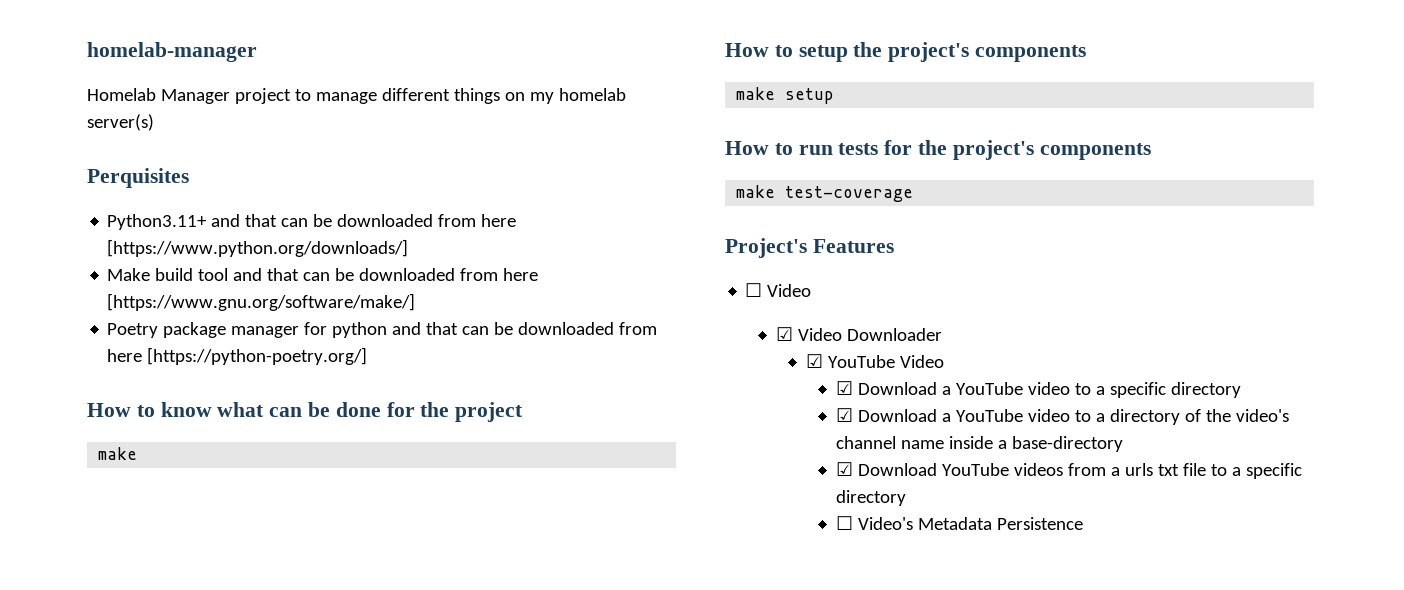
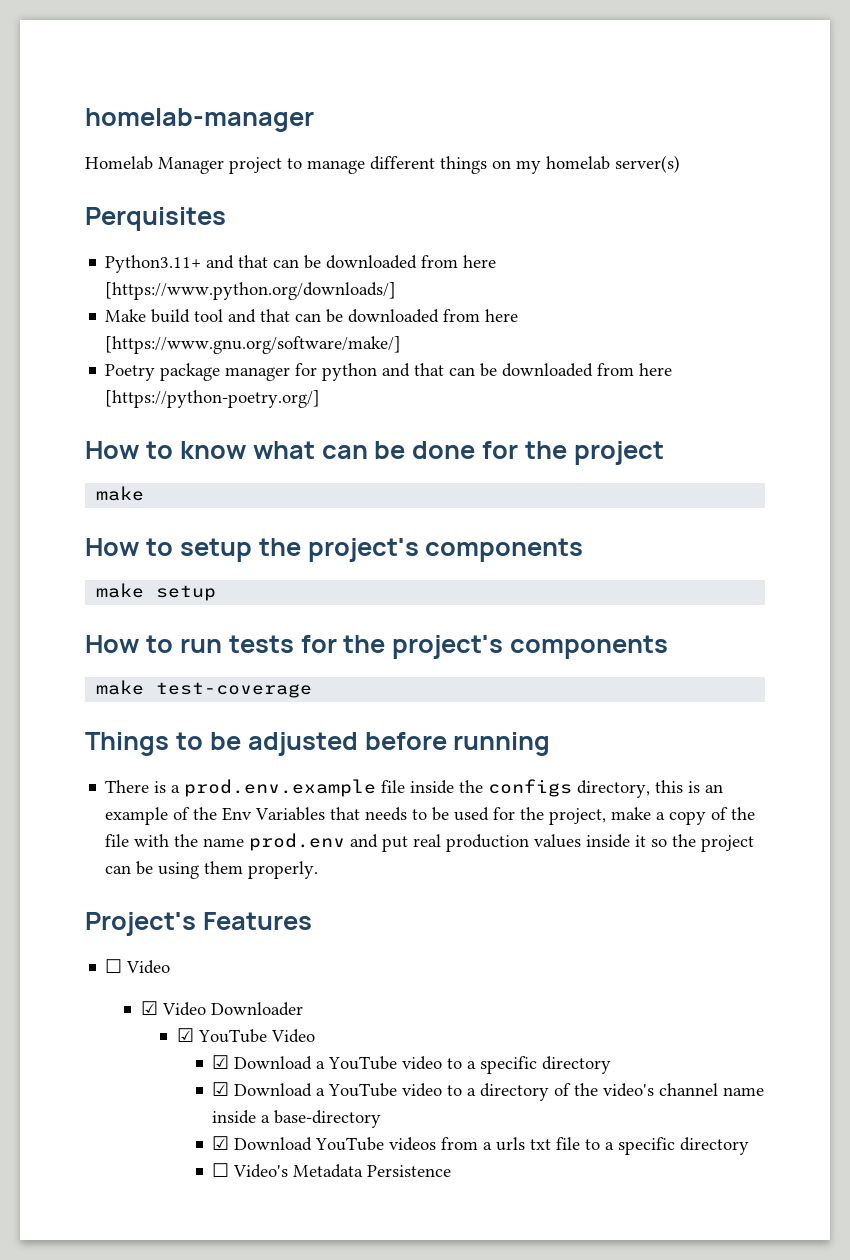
+ Things to be adjusted before running
+ There is a prod.env.example file inside the configs directory, this is an example of the Env Variables that needs to be used for the project, make a copy of the file with the name prod.env and put real production values inside it so the project can be using them properly.

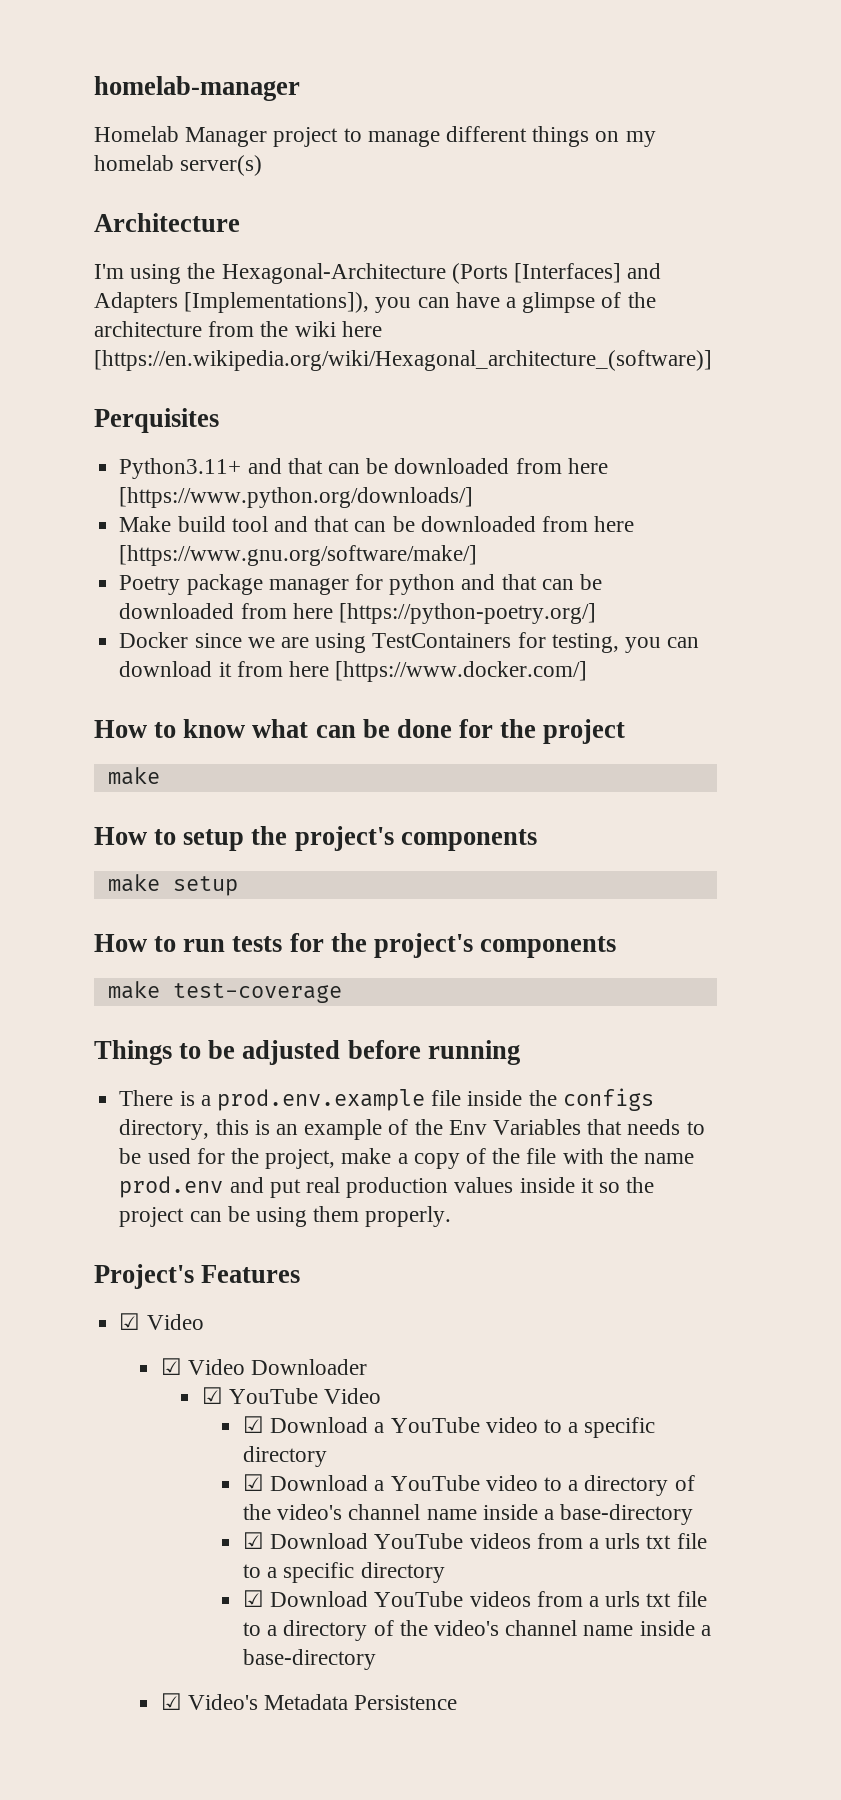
+ Architecture
+ I'm using the Hexagonal-Architecture (Ports [Interfaces] and Adapters [Implementations]), you can have a glimpse of the architecture from the wiki here [https://en.wikipedia.org/wiki/Hexagonal_architecture_(software)]
+ Docker since we are using TestContainers for testing, you can download it from here [https://www.docker.com/]
  Project's Features
- ☐ Video
+ ☑ Video
- ☐ Video's Metadata Persistence
+ ☑ Download YouTube videos from a urls txt file to a directory of the video's channel name inside a base-directory
+ ☑ Video's Metadata Persistence

